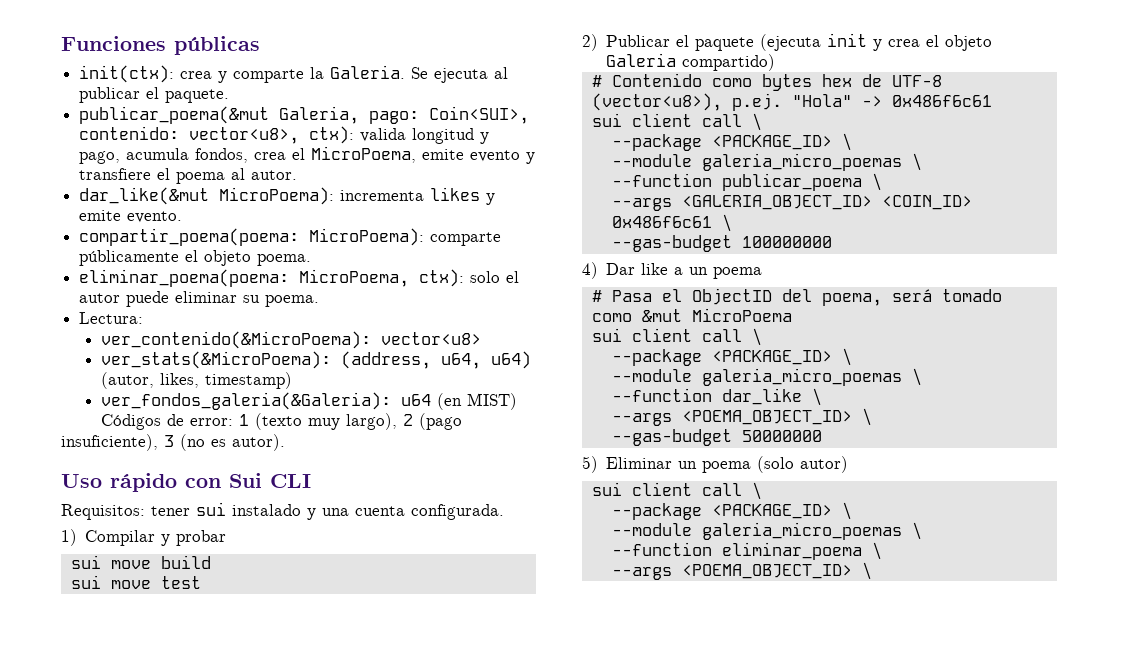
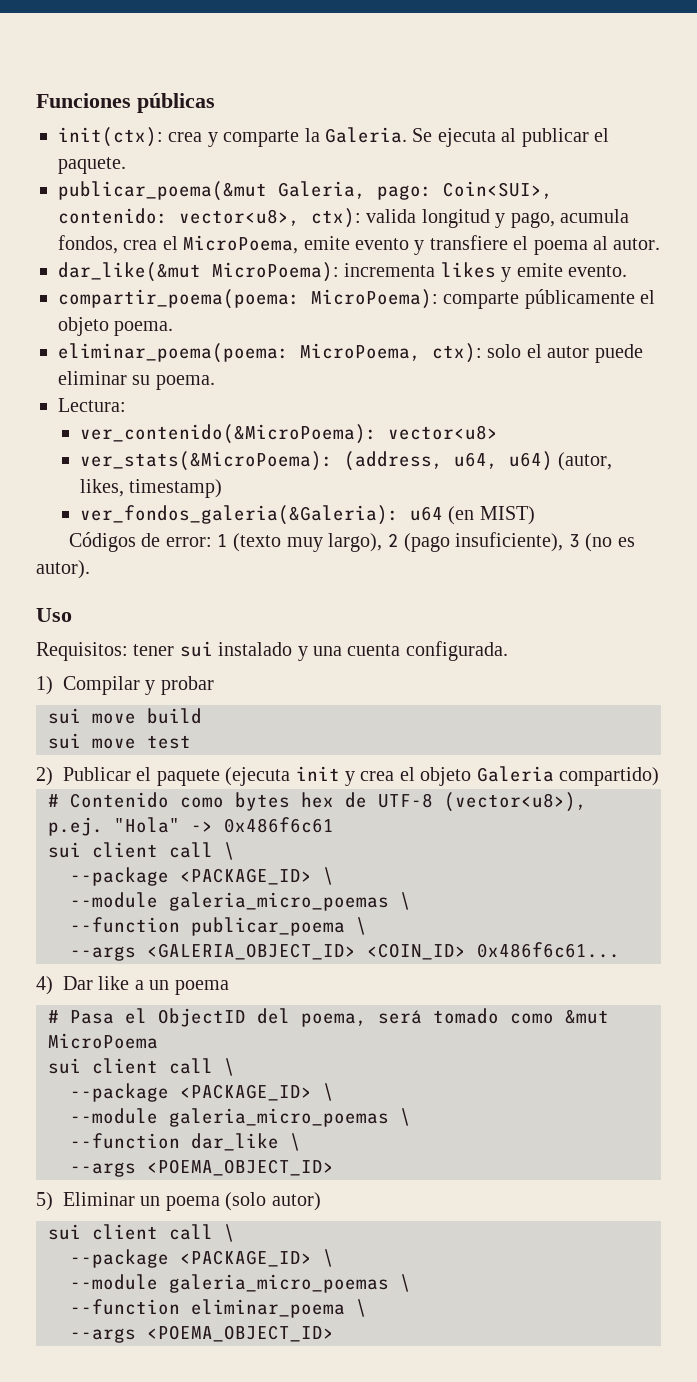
- Uso rápido con Sui CLI
+ Uso
- --args <GALERIA_OBJECT_ID> <COIN_ID> 0x486f6c61 \
- --gas-budget 100000000
+ --args <GALERIA_OBJECT_ID> <COIN_ID> 0x486f6c61...
  --function dar_like \
- --args <POEMA_OBJECT_ID> \
- --gas-budget 50000000
+ --args <POEMA_OBJECT_ID>
  --function eliminar_poema \
- --args <POEMA_OBJECT_ID> \
+ --args <POEMA_OBJECT_ID>

